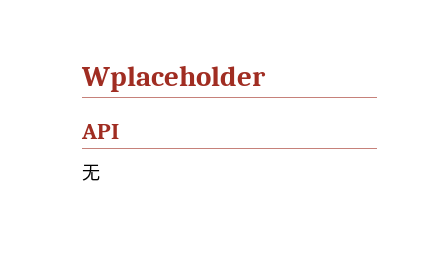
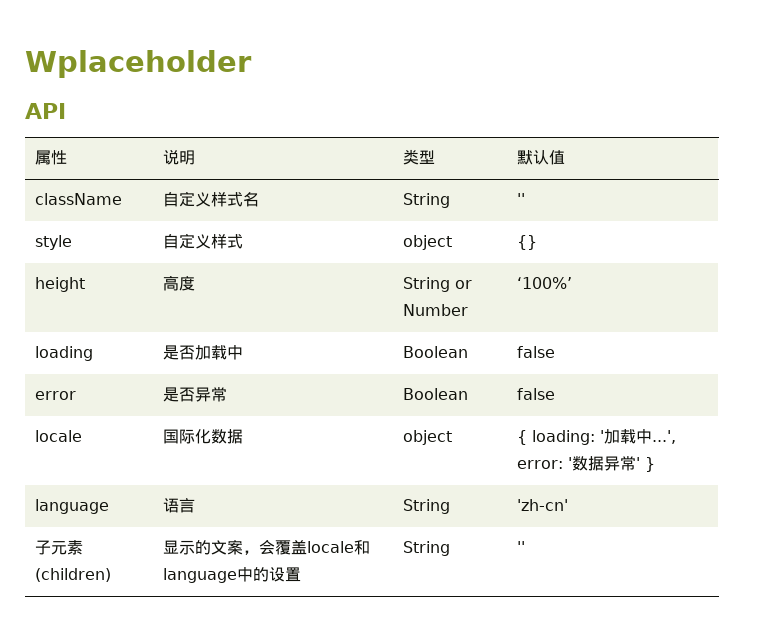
- 无
+ 属性 | 说明 | 类型 | 默认值
+ className | 自定义样式名 | String | ''
+ style | 自定义样式 | object | {}
+ height | 高度 | String or Number | ‘100%’
+ loading | 是否加载中 | Boolean | false
+ error | 是否异常 | Boolean | false
+ locale | 国际化数据 | object | { loading: '加载中...', error: '数据异常' }
+ language | 语言 | String | 'zh-cn'
+ 子元素(children) | 显示的文案，会覆盖locale和language中的设置 | String | ''

